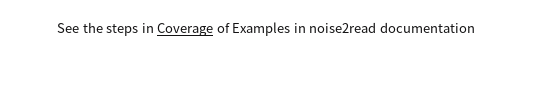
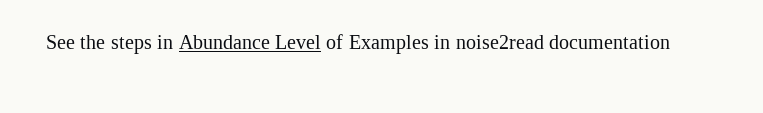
- See the steps in Coverage of Examples in noise2read documentation
+ See the steps in Abundance Level of Examples in noise2read documentation

